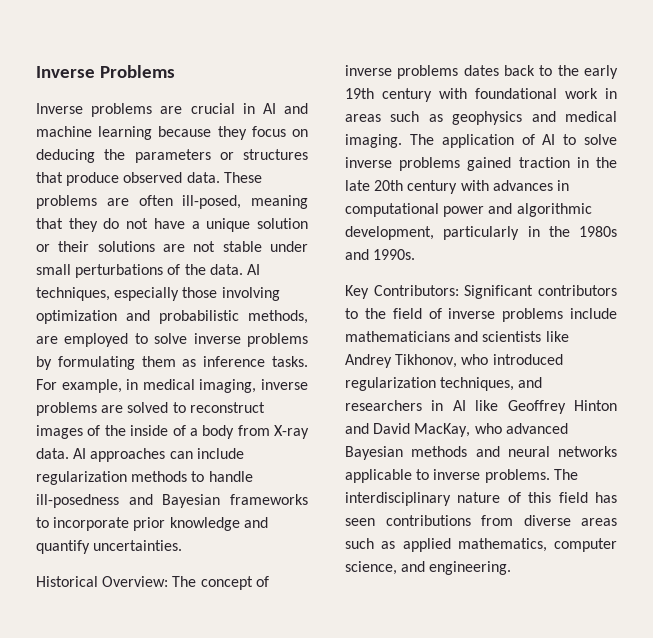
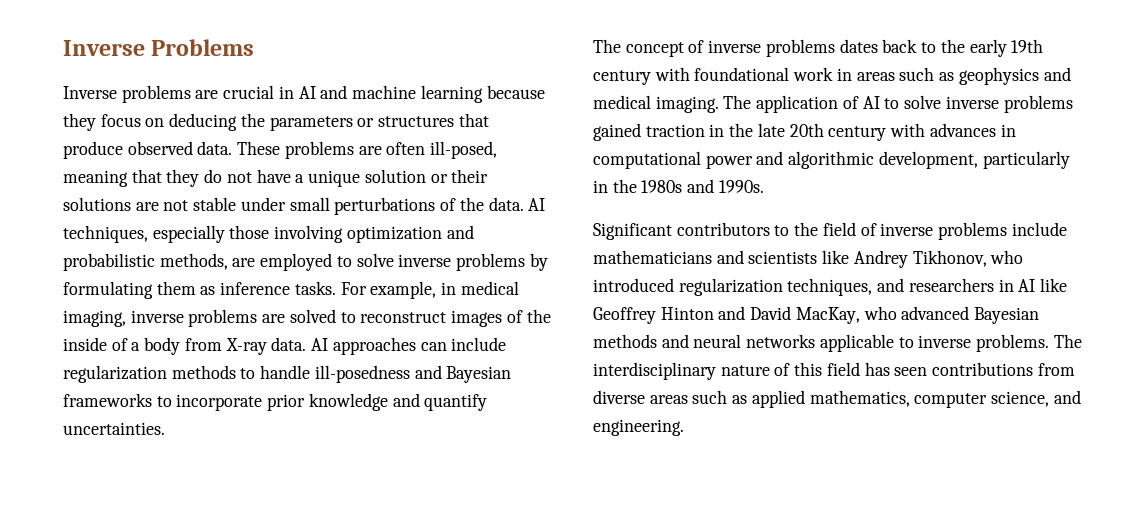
- Historical Overview: The concept of inverse problems dates back to the early 19th century with foundational work in areas such as geophysics and medical imaging.
+ The concept of inverse problems dates back to the early 19th century with foundational work in areas such as geophysics and medical imaging.
- Key Contributors: Significant contributors to the field of inverse problems include mathematicians and scientists like Andrey Tikhonov, who introduced regularization techniques, and researchers in AI like Geoffrey Hinton and David MacKay, who advanced Bayesian methods and neural networks applicable to inverse problems.
+ Significant contributors to the field of inverse problems include mathematicians and scientists like Andrey Tikhonov, who introduced regularization techniques, and researchers in AI like Geoffrey Hinton and David MacKay, who advanced Bayesian methods and neural networks applicable to inverse problems.

